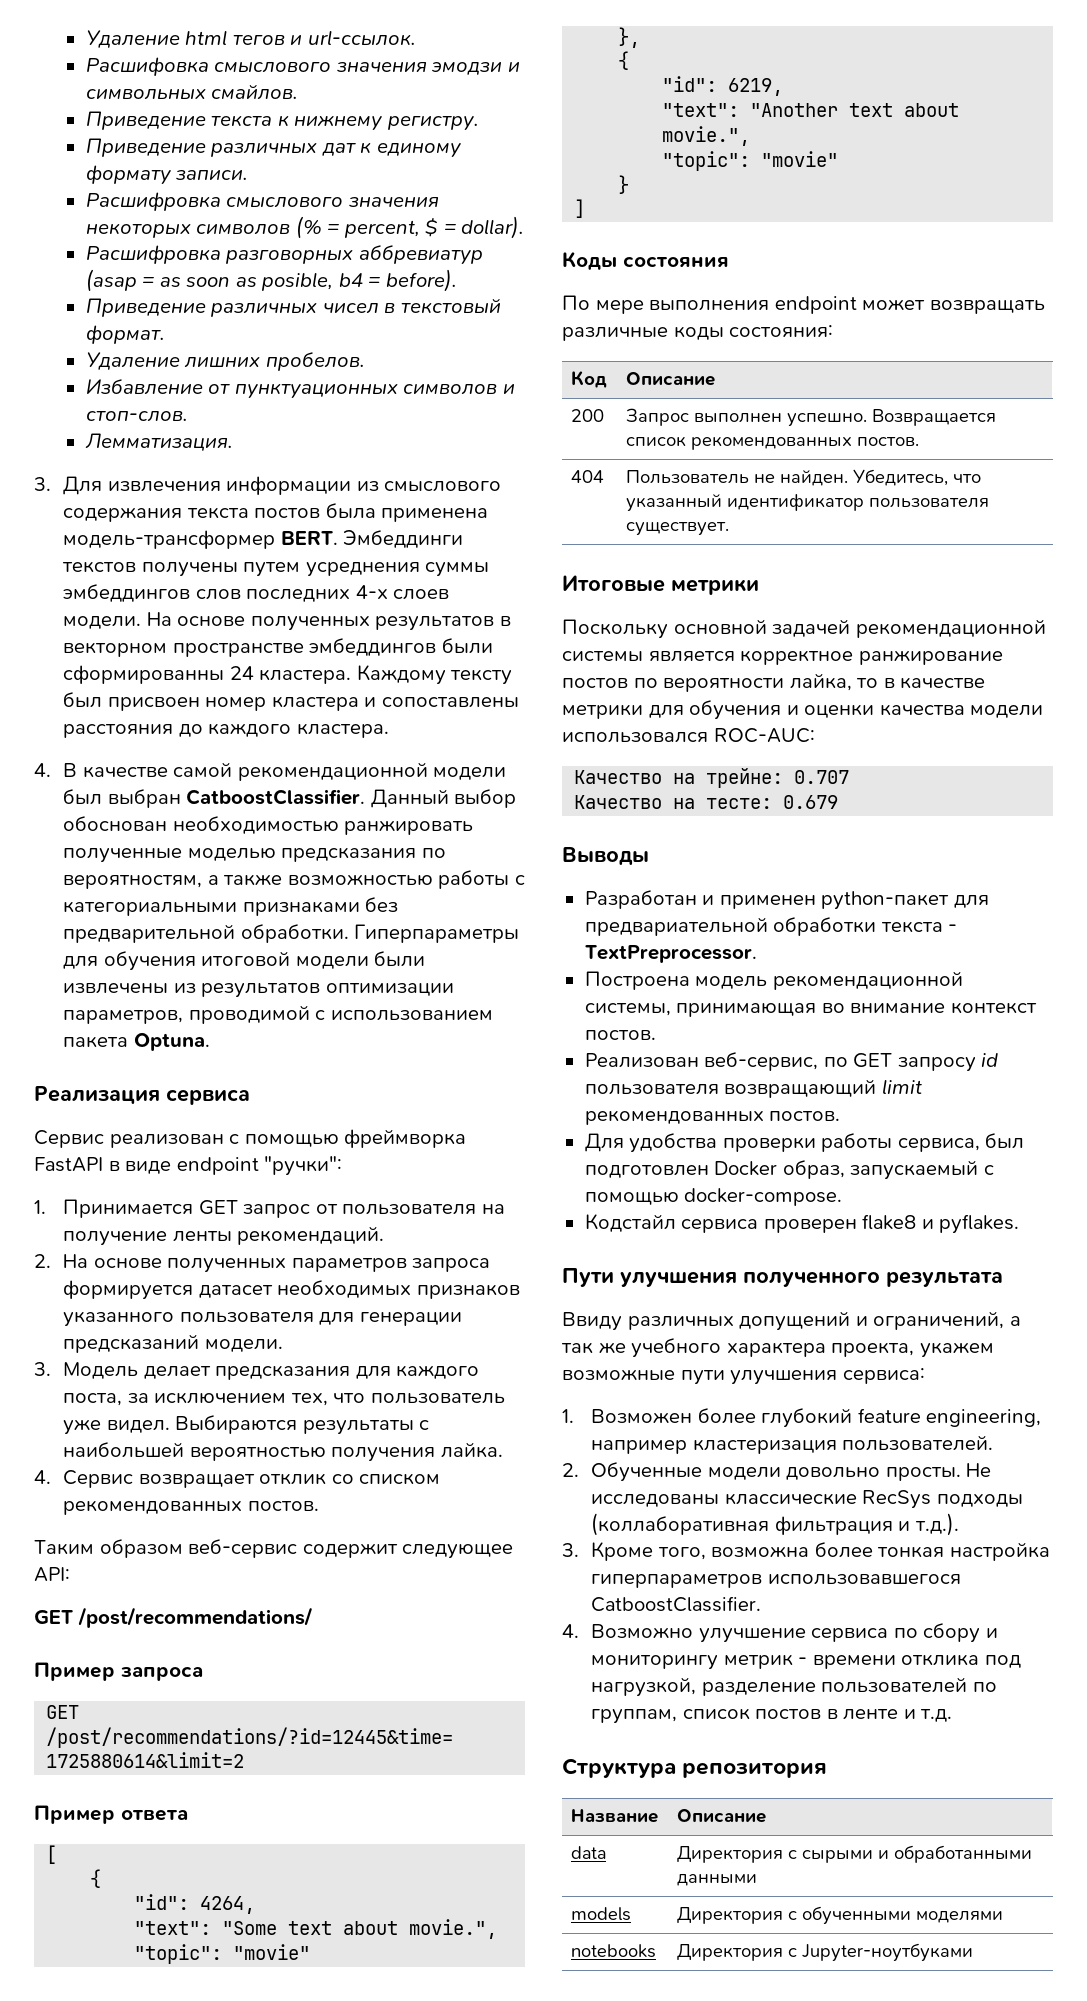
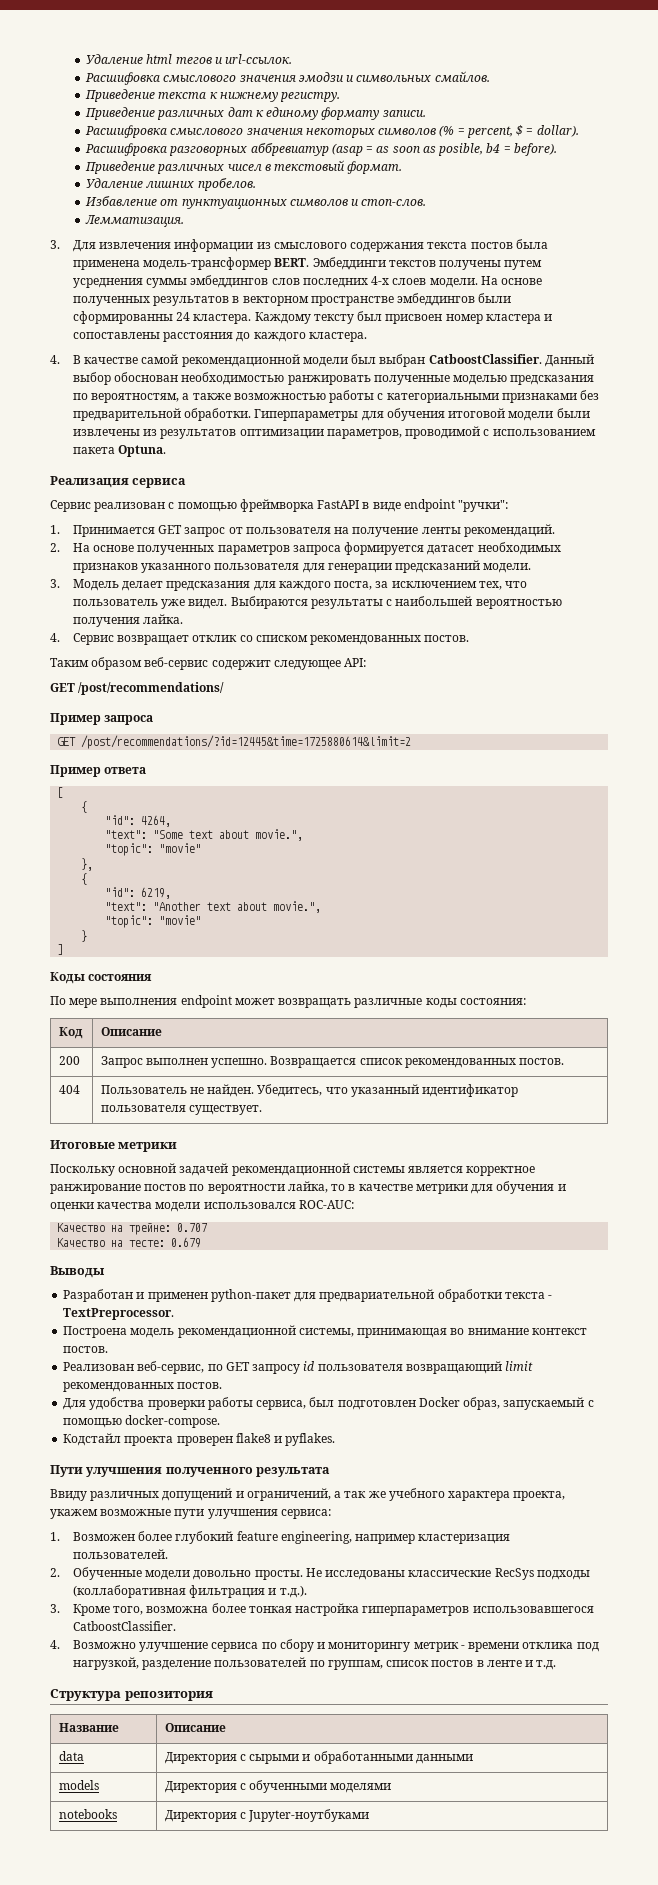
- Кодстайл сервиса проверен flake8 и pyflakes.
+ Кодстайл проекта проверен flake8 и pyflakes.

